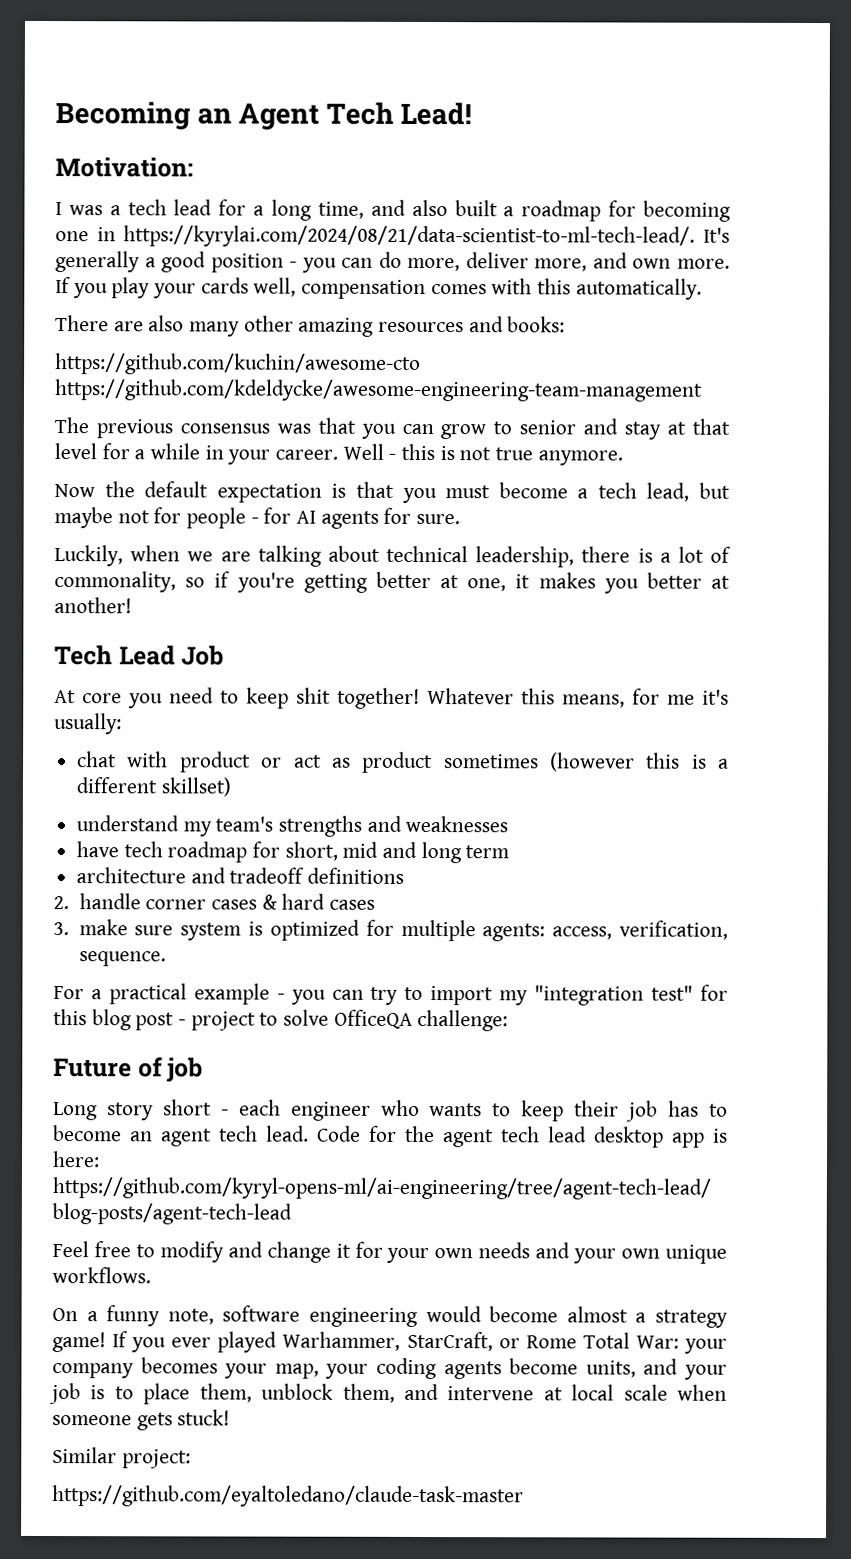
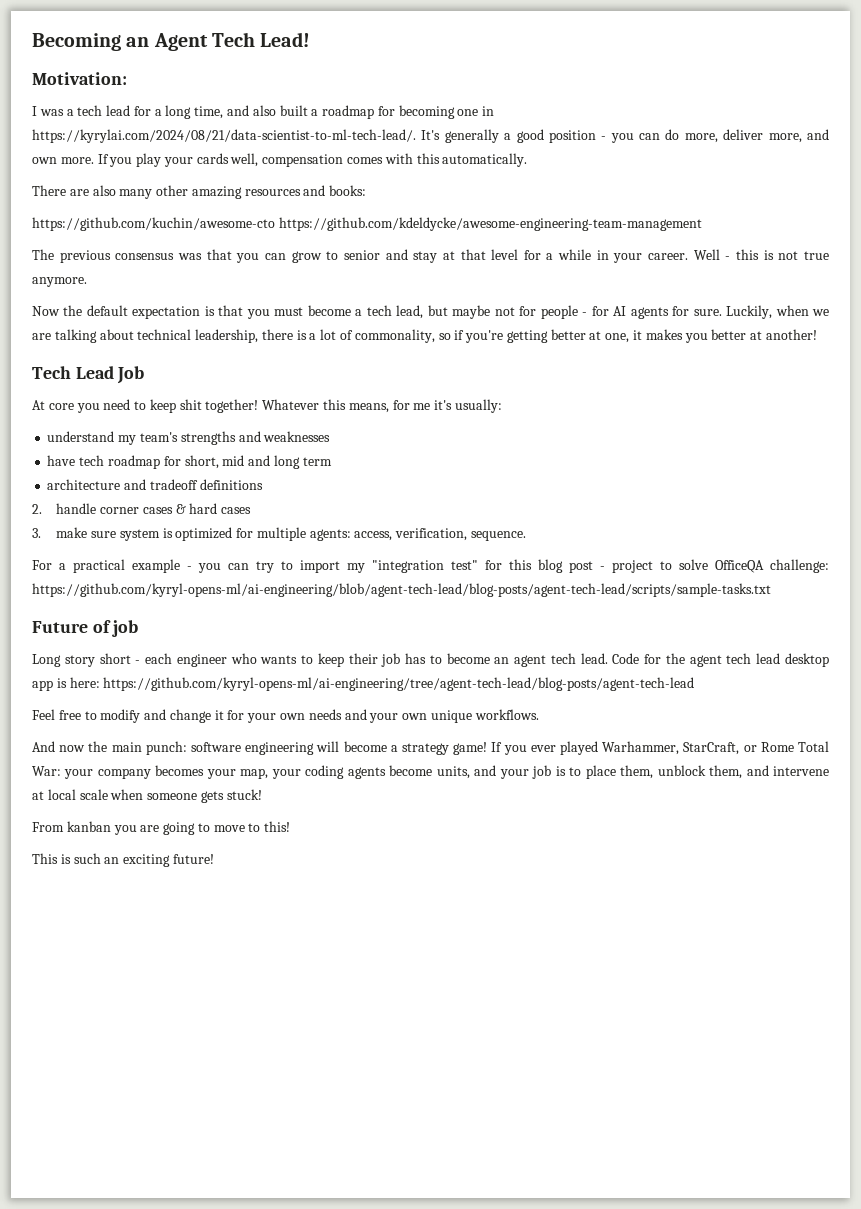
- Now the default expectation is that you must become a tech lead, but maybe not for people - for AI agents for sure.
- Luckily, when we are talking about technical leadership, there is a lot of commonality, so if you're getting better at one, it makes you better at another!
+ Now the default expectation is that you must become a tech lead, but maybe not for people - for AI agents for sure. Luckily, when we are talking about technical leadership, there is a lot of commonality, so if you're getting better at one, it makes you better at another!
- chat with product or act as product sometimes (however this is a different skillset)
- For a practical example - you can try to import my "integration test" for this blog post - project to solve OfficeQA challenge:
+ For a practical example - you can try to import my "integration test" for this blog post - project to solve OfficeQA challenge: https://github.com/kyryl-opens-ml/ai-engineering/blob/agent-tech-lead/blog-posts/agent-tech-lead/scripts/sample-tasks.txt
- On a funny note, software engineering would become almost a strategy game!
+ And now the main punch: software engineering will become a strategy game!
- Similar project:
- https://github.com/eyaltoledano/claude-task-master
+ From kanban you are going to move to this!
+ This is such an exciting future!

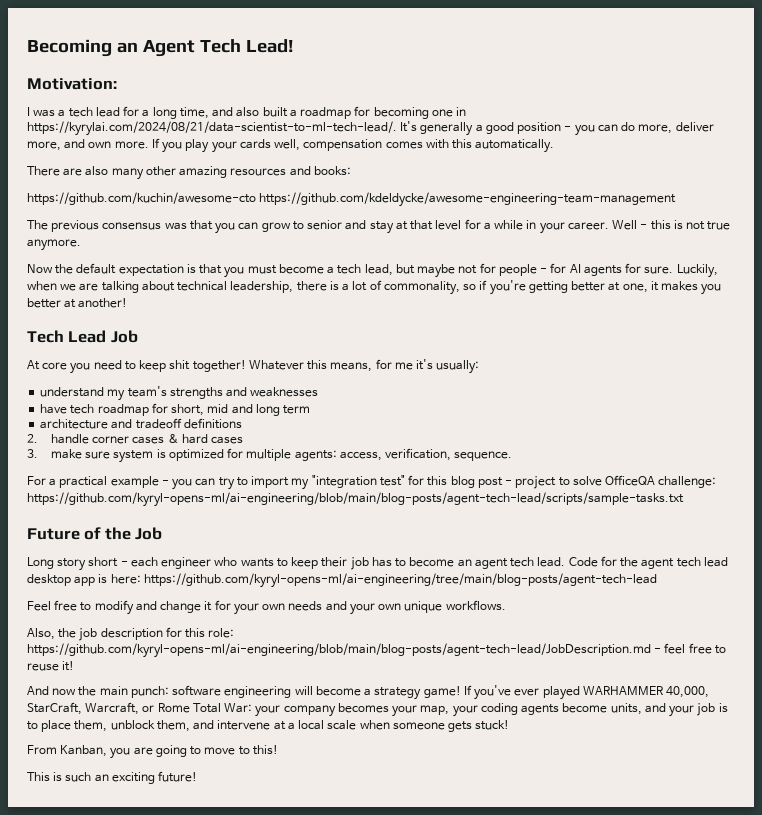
- For a practical example - you can try to import my "integration test" for this blog post - project to solve OfficeQA challenge: https://github.com/kyryl-opens-ml/ai-engineering/blob/agent-tech-lead/blog-posts/agent-tech-lead/scripts/sample-tasks.txt
+ For a practical example - you can try to import my "integration test" for this blog post - project to solve OfficeQA challenge: https://github.com/kyryl-opens-ml/ai-engineering/blob/main/blog-posts/agent-tech-lead/scripts/sample-tasks.txt
- Future of job
+ Future of the Job
- Code for the agent tech lead desktop app is here: https://github.com/kyryl-opens-ml/ai-engineering/tree/agent-tech-lead/blog-posts/agent-tech-lead
+ Code for the agent tech lead desktop app is here: https://github.com/kyryl-opens-ml/ai-engineering/tree/main/blog-posts/agent-tech-lead
+ Also, the job description for this role: https://github.com/kyryl-opens-ml/ai-engineering/blob/main/blog-posts/agent-tech-lead/JobDescription.md - feel free to reuse it!
- If you ever played Warhammer, StarCraft, or Rome Total War: your company becomes your map, your coding agents become units, and your job is to place them, unblock them, and intervene at local scale when someone gets stuck!
+ If you've ever played WARHAMMER 40,000, StarCraft, Warcraft, or Rome Total War: your company becomes your map, your coding agents become units, and your job is to place them, unblock them, and intervene at a local scale when someone gets stuck!
- From kanban you are going to move to this!
+ From Kanban, you are going to move to this!

